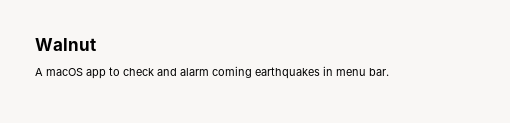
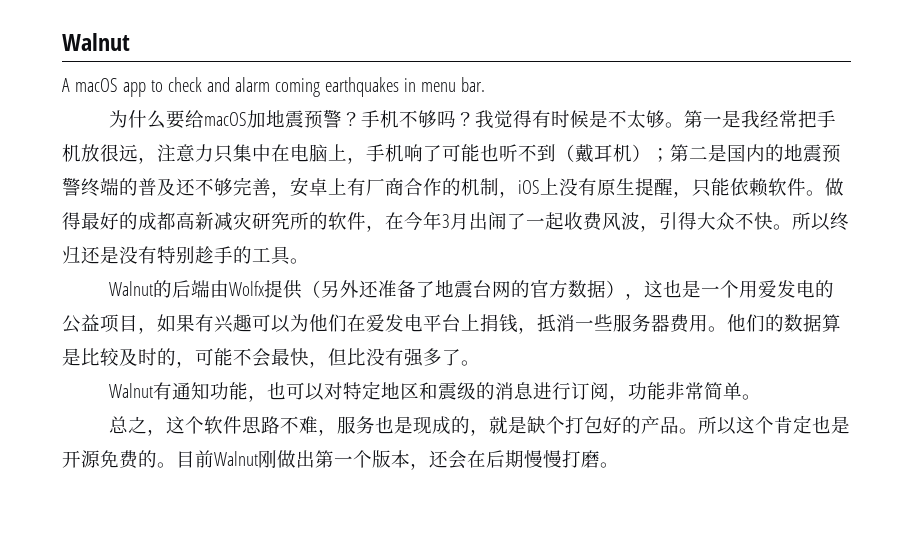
+ 为什么要给macOS加地震预警？手机不够吗？我觉得有时候是不太够。第一是我经常把手机放很远，注意力只集中在电脑上，手机响了可能也听不到（戴耳机）；第二是国内的地震预警终端的普及还不够完善，安卓上有厂商合作的机制，iOS上没有原生提醒，只能依赖软件。做得最好的成都高新减灾研究所的软件，在今年3月出闹了一起收费风波，引得大众不快。所以终归还是没有特别趁手的工具。
+ Walnut的后端由Wolfx提供（另外还准备了地震台网的官方数据），这也是一个用爱发电的公益项目，如果有兴趣可以为他们在爱发电平台上捐钱，抵消一些服务器费用。他们的数据算是比较及时的，可能不会最快，但比没有强多了。
+ Walnut有通知功能，也可以对特定地区和震级的消息进行订阅，功能非常简单。
+ 总之，这个软件思路不难，服务也是现成的，就是缺个打包好的产品。所以这个肯定也是开源免费的。目前Walnut刚做出第一个版本，还会在后期慢慢打磨。

